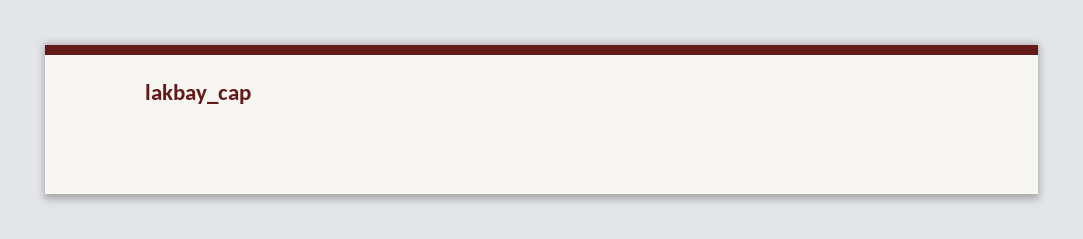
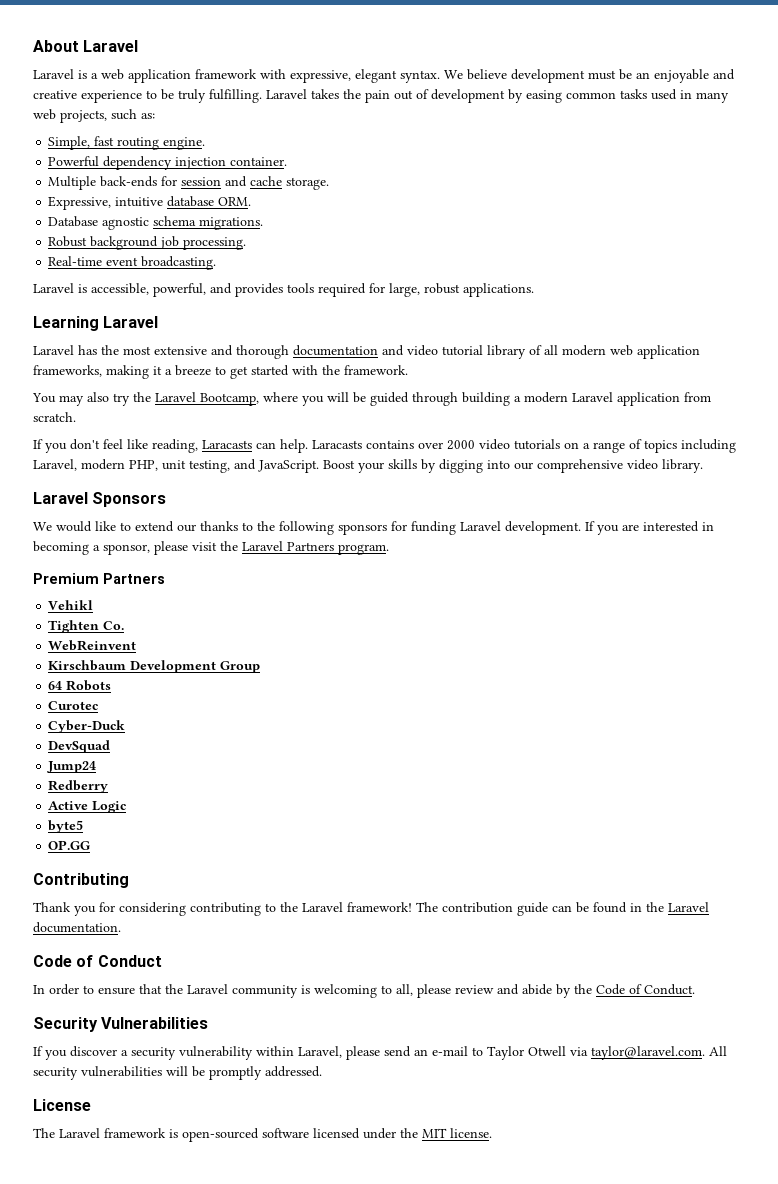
- lakbay_cap
+ About Laravel
+ Laravel is a web application framework with expressive, elegant syntax. We believe development must be an enjoyable and creative experience to be truly fulfilling. Laravel takes the pain out of development by easing common tasks used in many web projects, such as:
+ Simple, fast routing engine.
+ Powerful dependency injection container.
+ Multiple back-ends for session and cache storage.
+ Expressive, intuitive database ORM.
+ Database agnostic schema migrations.
+ Robust background job processing.
+ Real-time event broadcasting.
+ Laravel is accessible, powerful, and provides tools required for large, robust applications.
+ Learning Laravel
+ Laravel has the most extensive and thorough documentation and video tutorial library of all modern web application frameworks, making it a breeze to get started with the framework.
+ You may also try the Laravel Bootcamp, where you will be guided through building a modern Laravel application from scratch.
+ If you don't feel like reading, Laracasts can help. Laracasts contains over 2000 video tutorials on a range of topics including Laravel, modern PHP, unit testing, and JavaScript. Boost your skills by digging into our comprehensive video library.
+ Laravel Sponsors
+ We would like to extend our thanks to the following sponsors for funding Laravel development. If you are interested in becoming a sponsor, please visit the Laravel Partners program.
+ Premium Partners
+ Vehikl
+ Tighten Co.
+ WebReinvent
+ Kirschbaum Development Group
+ 64 Robots
+ Curotec
+ Cyber-Duck
+ DevSquad
+ Jump24
+ Redberry
+ Active Logic
+ byte5
+ OP.GG
+ Contributing
+ Thank you for considering contributing to the Laravel framework! The contribution guide can be found in the Laravel documentation.
+ Code of Conduct
+ In order to ensure that the Laravel community is welcoming to all, please review and abide by the Code of Conduct.
+ Security Vulnerabilities
+ If you discover a security vulnerability within Laravel, please send an e-mail to Taylor Otwell via taylor@laravel.com. All security vulnerabilities will be promptly addressed.
+ License
+ The Laravel framework is open-sourced software licensed under the MIT license.

